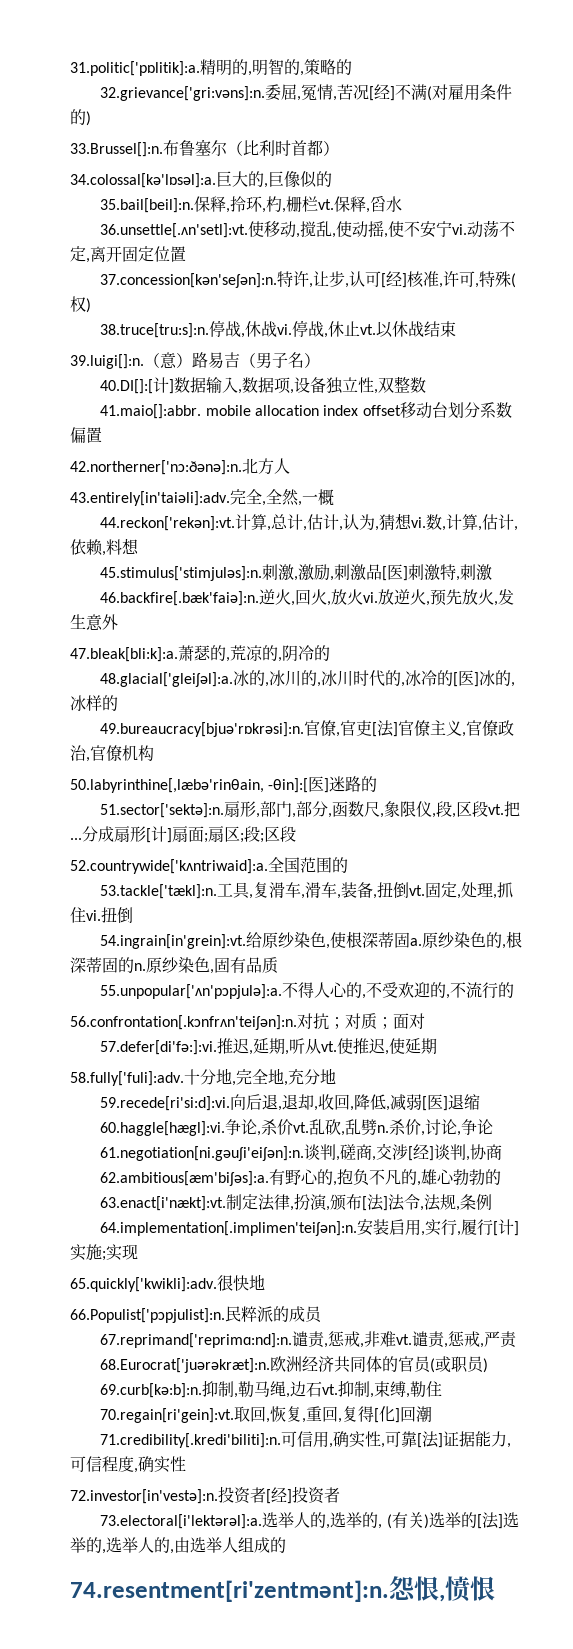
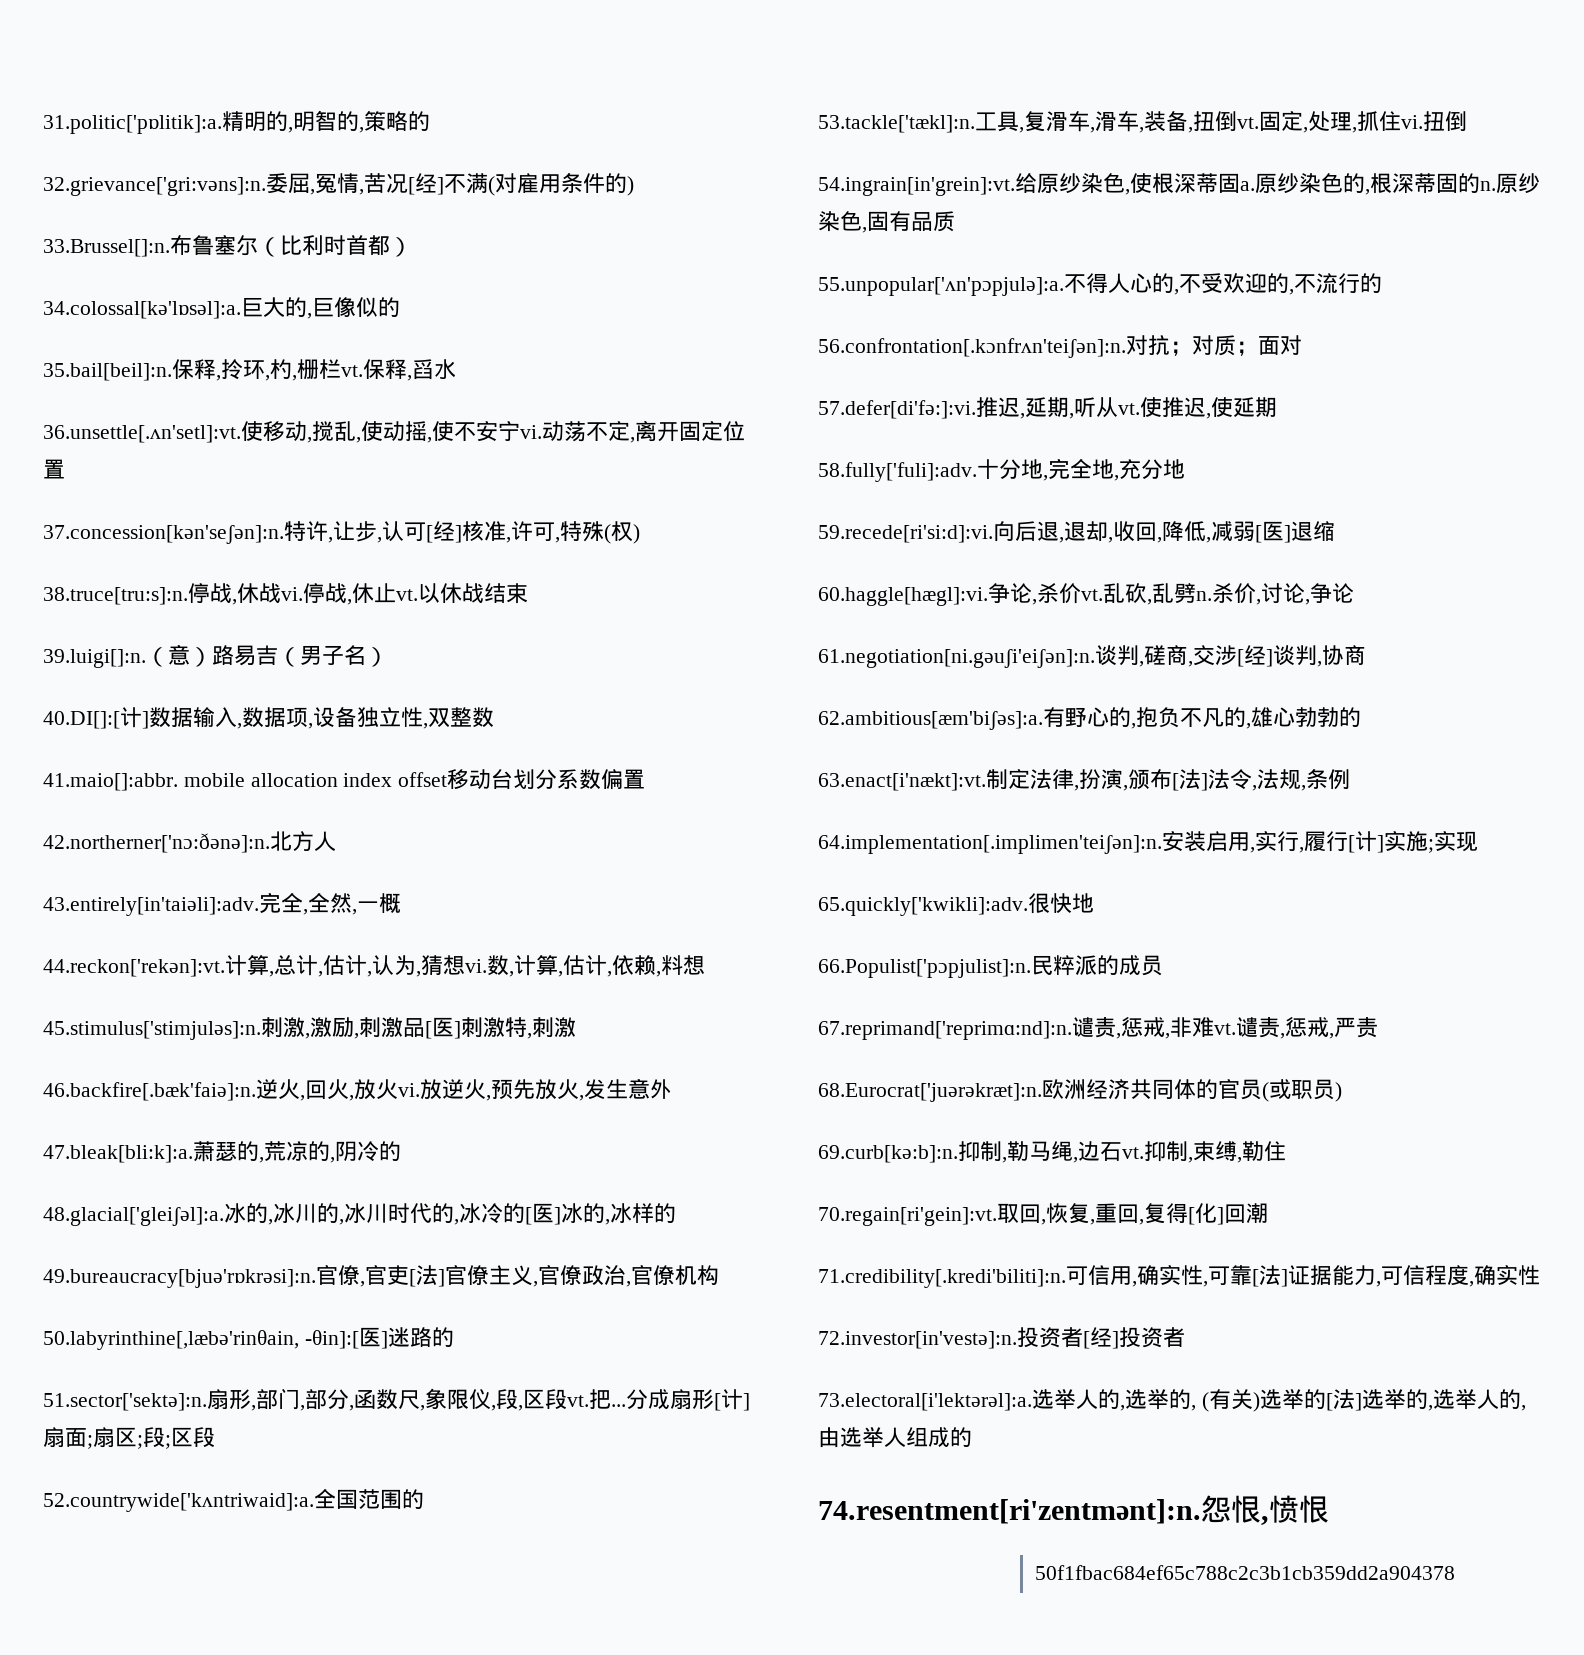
+ 50f1fbac684ef65c788c2c3b1cb359dd2a904378

